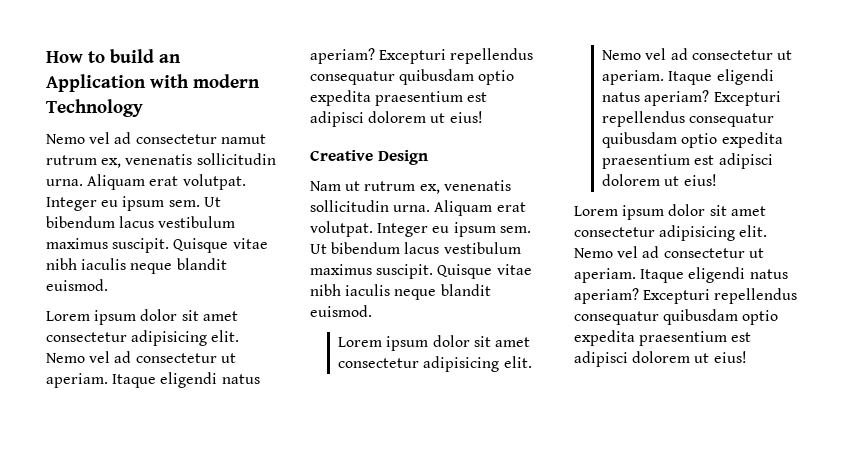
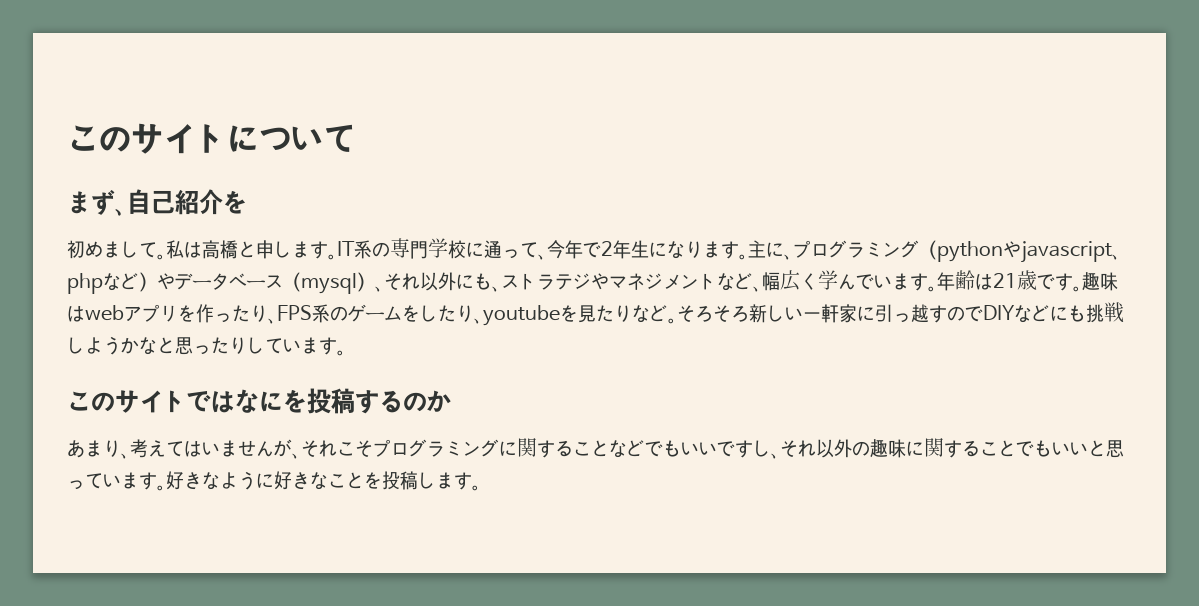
- How to build an Application with modern Technology
- Nemo vel ad consectetur namut rutrum ex, venenatis sollicitudin urna. Aliquam erat volutpat. Integer eu ipsum sem. Ut bibendum lacus vestibulum maximus suscipit. Quisque vitae nibh iaculis neque blandit euismod.
- Lorem ipsum dolor sit amet consectetur adipisicing elit. Nemo vel ad consectetur ut aperiam. Itaque eligendi natus aperiam? Excepturi repellendus consequatur quibusdam optio expedita praesentium est adipisci dolorem ut eius!
- Creative Design
- Nam ut rutrum ex, venenatis sollicitudin urna. Aliquam erat volutpat. Integer eu ipsum sem. Ut bibendum lacus vestibulum maximus suscipit. Quisque vitae nibh iaculis neque blandit euismod.
- Lorem ipsum dolor sit amet consectetur adipisicing elit. Nemo vel ad consectetur ut aperiam. Itaque eligendi natus aperiam? Excepturi repellendus consequatur quibusdam optio expedita praesentium est adipisci dolorem ut eius!
- Lorem ipsum dolor sit amet consectetur adipisicing elit. Nemo vel ad consectetur ut aperiam. Itaque eligendi natus aperiam? Excepturi repellendus consequatur quibusdam optio expedita praesentium est adipisci dolorem ut eius!
+ このサイトについて
+ まず、自己紹介を
+ 初めまして。私は高橋と申します。IT系の専門学校に通って、今年で2年生になります。主に、プログラミング（pythonやjavascript、phpなど）やデータベース（mysql）、それ以外にも、ストラテジやマネジメントなど、幅広く学んでいます。年齢は21歳です。趣味はwebアプリを作ったり、FPS系のゲームをしたり、youtubeを見たりなど。そろそろ新しい一軒家に引っ越すのでDIYなどにも挑戦しようかなと思ったりしています。
+ このサイトではなにを投稿するのか
+ あまり、考えてはいませんが、それこそプログラミングに関することなどでもいいですし、それ以外の趣味に関することでもいいと思っています。好きなように好きなことを投稿します。

